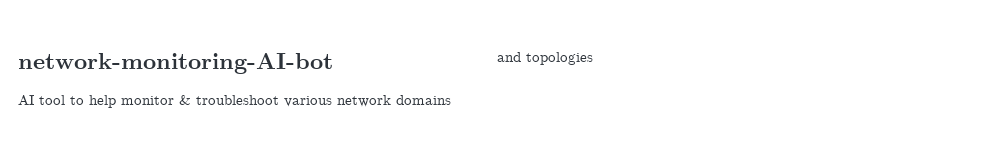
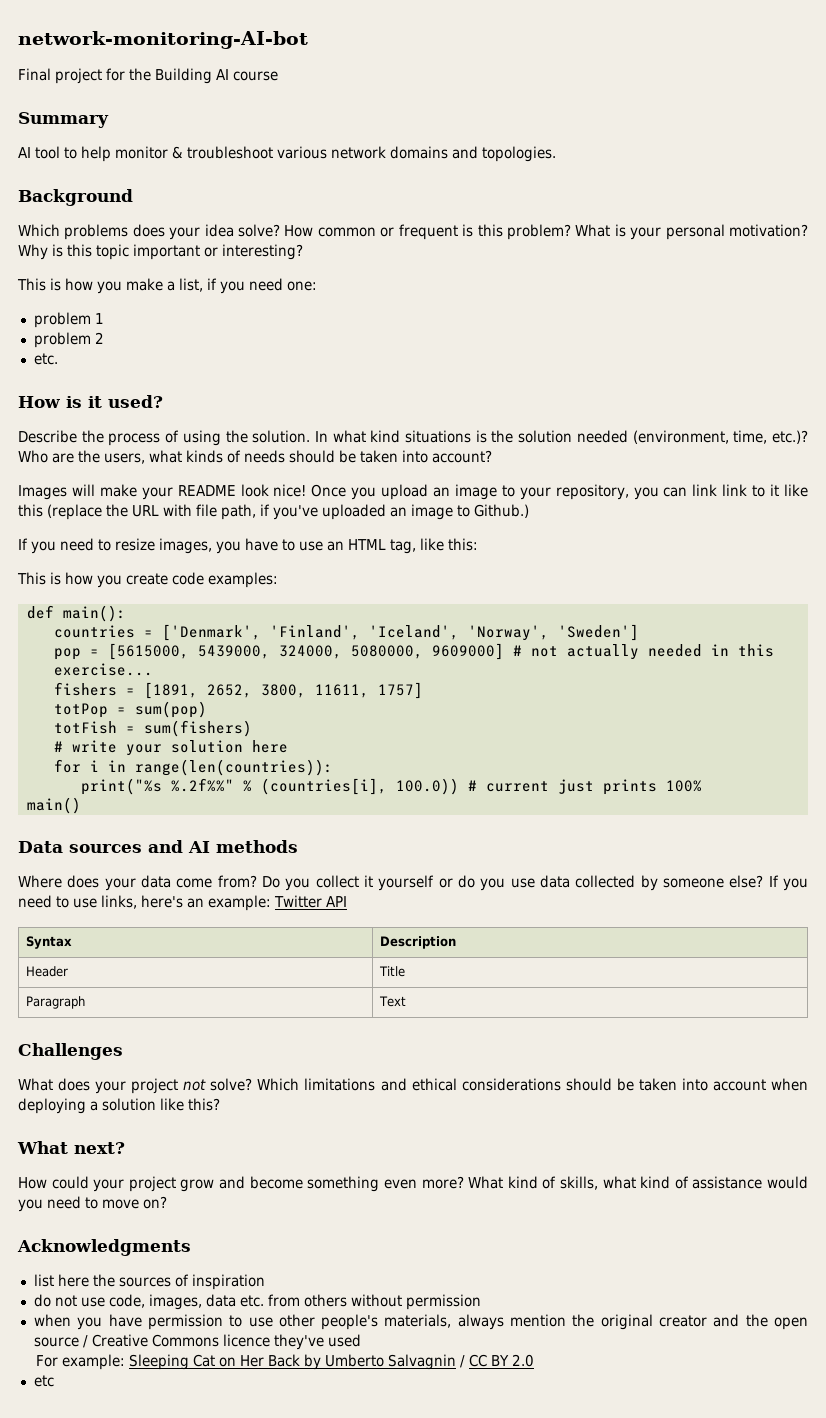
+ Final project for the Building AI course
+ Summary
- AI tool to help monitor & troubleshoot various network domains and topologies
+ AI tool to help monitor & troubleshoot various network domains and topologies.
+ Background
+ Which problems does your idea solve? How common or frequent is this problem? What is your personal motivation? Why is this topic important or interesting?
+ This is how you make a list, if you need one:
+ problem 1
+ problem 2
+ etc.
+ How is it used?
+ Describe the process of using the solution. In what kind situations is the solution needed (environment, time, etc.)? Who are the users, what kinds of needs should be taken into account?
+ Images will make your README look nice! Once you upload an image to your repository, you can link link to it like this (replace the URL with file path, if you've uploaded an image to Github.)
+ If you need to resize images, you have to use an HTML tag, like this:
+ This is how you create code examples:
+ def main():
+ countries = ['Denmark', 'Finland', 'Iceland', 'Norway', 'Sweden']
+ pop = [5615000, 5439000, 324000, 5080000, 9609000] # not actually needed in this exercise...
+ fishers = [1891, 2652, 3800, 11611, 1757]
+ totPop = sum(pop)
+ totFish = sum(fishers)
+ # write your solution here
+ for i in range(len(countries)):
+ print("%s %.2f%%" % (countries[i], 100.0)) # current just prints 100%
+ main()
+ Data sources and AI methods
+ Where does your data come from? Do you collect it yourself or do you use data collected by someone else? If you need to use links, here's an example: Twitter API
+ Syntax | Description
+ Header | Title
+ Paragraph | Text
+ Challenges
+ What does your project not solve? Which limitations and ethical considerations should be taken into account when deploying a solution like this?
+ What next?
+ How could your project grow and become something even more? What kind of skills, what kind of assistance would you need to move on?
+ Acknowledgments
+ list here the sources of inspiration
+ do not use code, images, data etc. from others without permission
+ when you have permission to use other people's materials, always mention the original creator and the open source / Creative Commons licence they've used
+ For example: Sleeping Cat on Her Back by Umberto Salvagnin / CC BY 2.0
+ etc

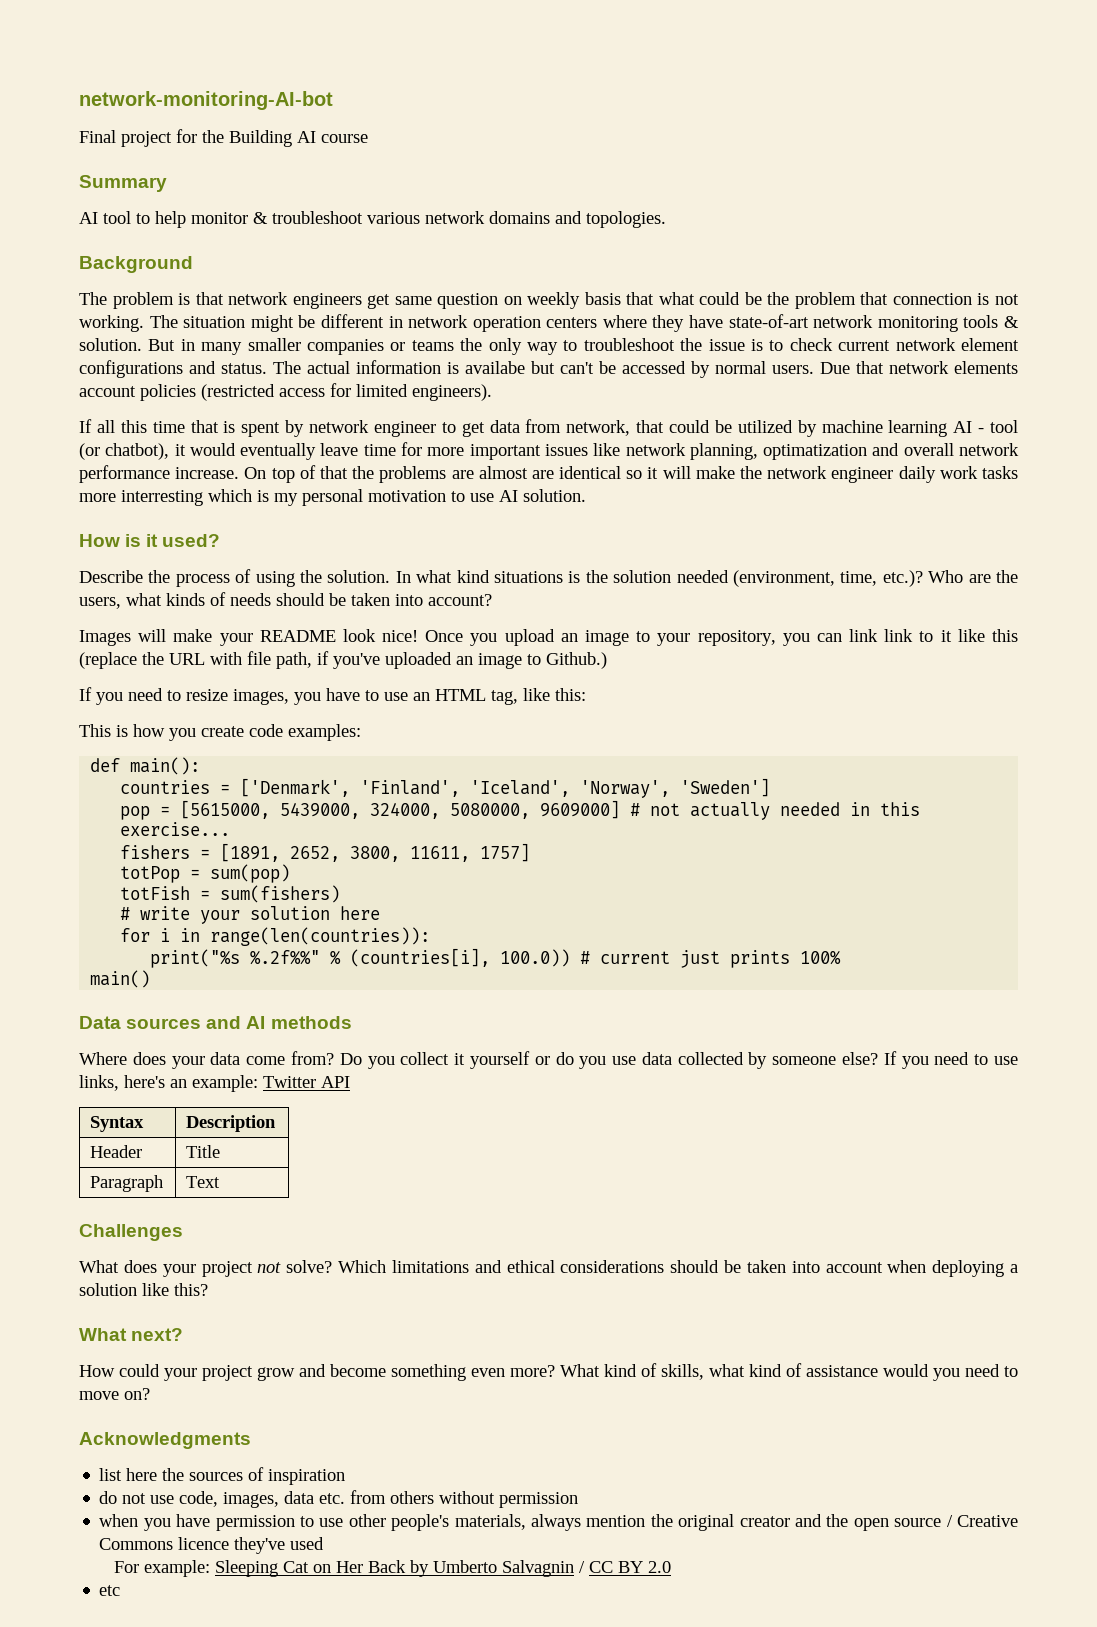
- Which problems does your idea solve? How common or frequent is this problem? What is your personal motivation? Why is this topic important or interesting?
- This is how you make a list, if you need one:
- problem 1
- problem 2
- etc.
+ The problem is that network engineers get same question on weekly basis that what could be the problem that connection is not working. The situation might be different in network operation centers where they have state-of-art network monitoring tools & solution. But in many smaller companies or teams the only way to troubleshoot the issue is to check current network element configurations and status. The actual information is availabe but can't be accessed by normal users. Due that network elements account policies (restricted access for limited engineers).
+ If all this time that is spent by network engineer to get data from network, that could be utilized by machine learning AI - tool (or chatbot), it would eventually leave time for more important issues like network planning, optimatization and overall network performance increase. On top of that the problems are almost are identical so it will make the network engineer daily work tasks more interresting which is my personal motivation to use AI solution.

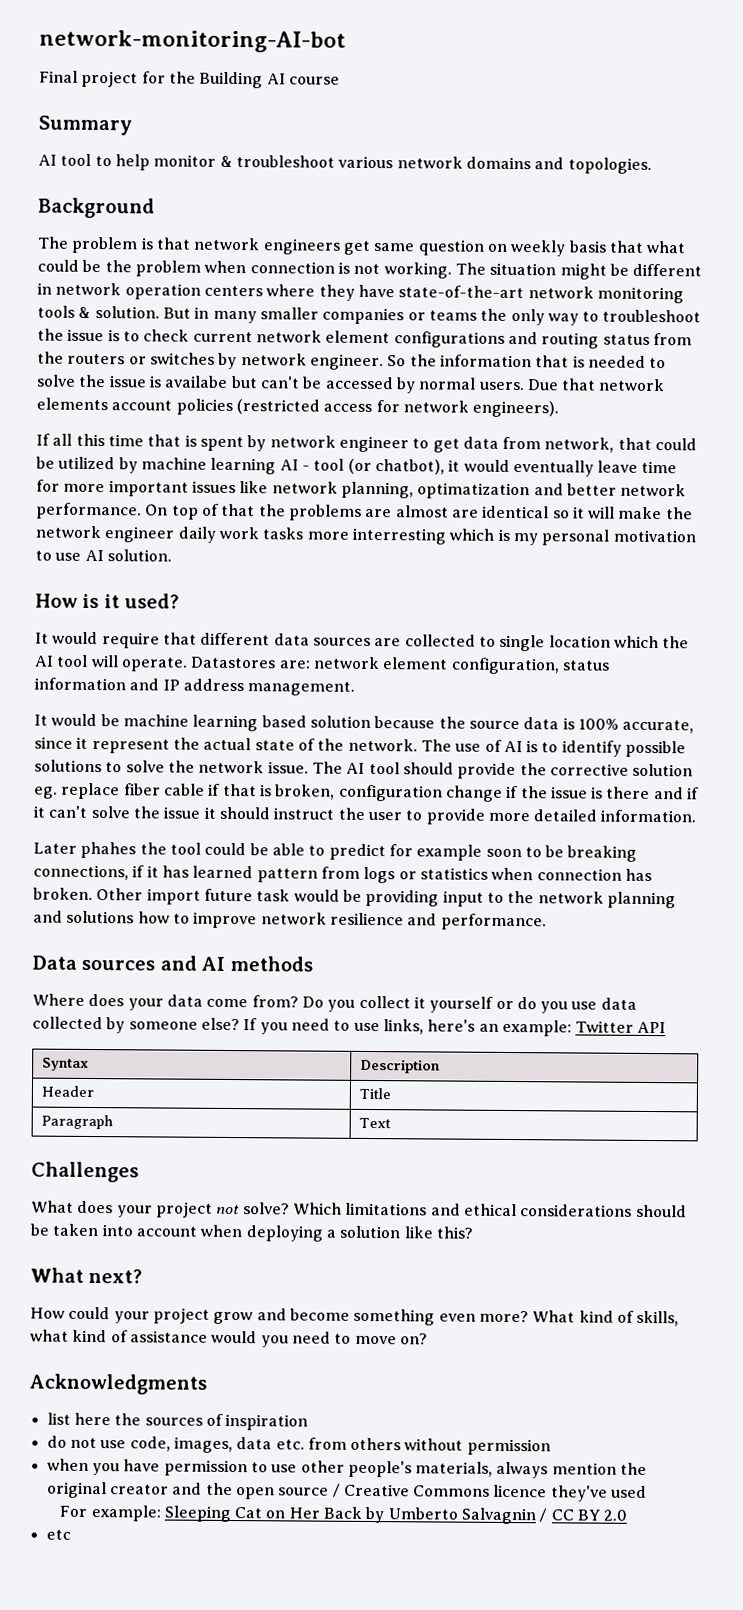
- The problem is that network engineers get same question on weekly basis that what could be the problem that connection is not working.
+ The problem is that network engineers get same question on weekly basis that what could be the problem when connection is not working.
- The situation might be different in network operation centers where they have state-of-art network monitoring tools & solution.
+ The situation might be different in network operation centers where they have state-of-the-art network monitoring tools & solution.
- But in many smaller companies or teams the only way to troubleshoot the issue is to check current network element configurations and status. The actual information is availabe but can't be accessed by normal users.
+ But in many smaller companies or teams the only way to troubleshoot the issue is to check current network element configurations and routing status from the routers or switches by network engineer. So the information that is needed to solve the issue is availabe but can't be accessed by normal users.
- Due that network elements account policies (restricted access for limited engineers).
+ Due that network elements account policies (restricted access for network engineers).
- If all this time that is spent by network engineer to get data from network, that could be utilized by machine learning AI - tool (or chatbot), it would eventually leave time for more important issues like network planning, optimatization and overall network performance increase.
+ If all this time that is spent by network engineer to get data from network, that could be utilized by machine learning AI - tool (or chatbot), it would eventually leave time for more important issues like network planning, optimatization and better network performance.
- Describe the process of using the solution. In what kind situations is the solution needed (environment, time, etc.)? Who are the users, what kinds of needs should be taken into account?
- Images will make your README look nice! Once you upload an image to your repository, you can link link to it like this (replace the URL with file path, if you've uploaded an image to Github.)
- If you need to resize images, you have to use an HTML tag, like this:
- This is how you create code examples:
- def main():
- countries = ['Denmark', 'Finland', 'Iceland', 'Norway', 'Sweden']
- pop = [5615000, 5439000, 324000, 5080000, 9609000] # not actually needed in this exercise...
- fishers = [1891, 2652, 3800, 11611, 1757]
- totPop = sum(pop)
- totFish = sum(fishers)
- # write your solution here
- for i in range(len(countries)):
- print("%s %.2f%%" % (countries[i], 100.0)) # current just prints 100%
- main()
+ It would require that different data sources are collected to single location which the AI tool will operate. Datastores are: network element configuration, status information and IP address management.
+ It would be machine learning based solution because the source data is 100% accurate, since it represent the actual state of the network. The use of AI is to identify possible solutions to solve the network issue. The AI tool should provide the corrective solution eg. replace fiber cable if that is broken, configuration change if the issue is there and if it can't solve the issue it should instruct the user to provide more detailed information.
+ Later phahes the tool could be able to predict for example soon to be breaking connections, if it has learned pattern from logs or statistics when connection has broken. Other import future task would be providing input to the network planning and solutions how to improve network resilience and performance.

